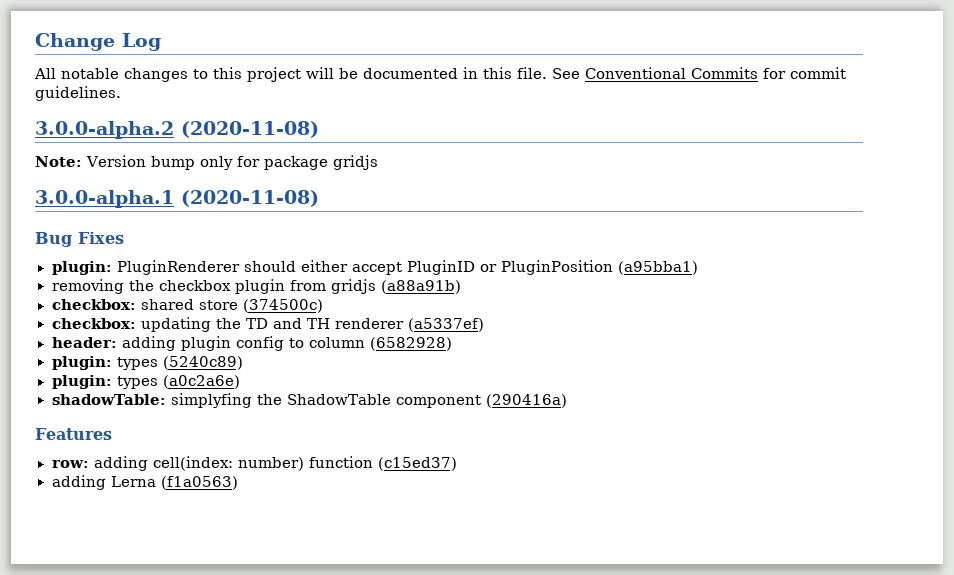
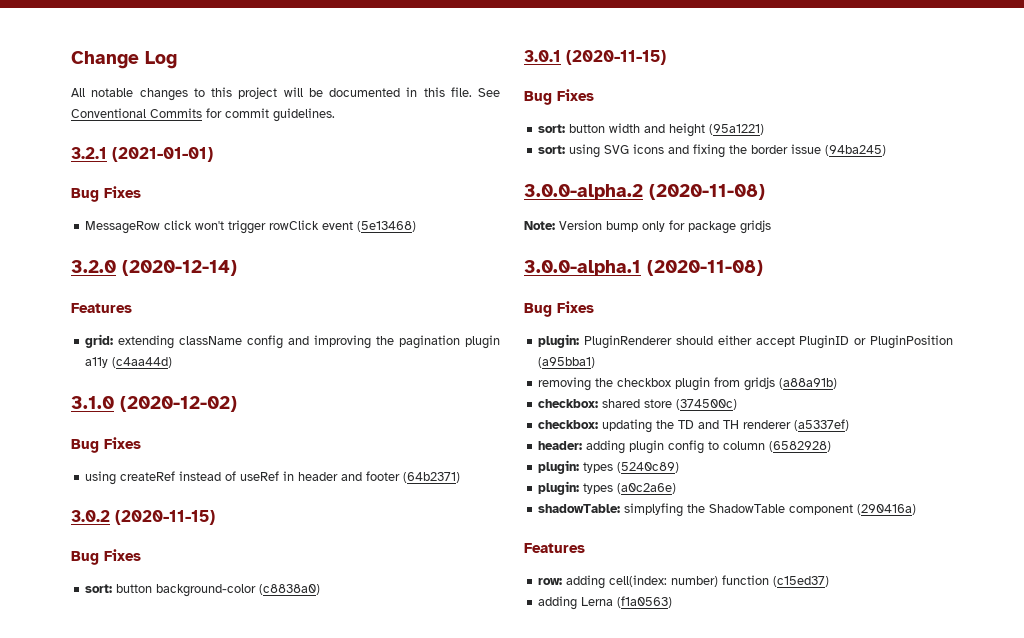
+ 3.2.1 (2021-01-01)
+ Bug Fixes
+ MessageRow click won't trigger rowClick event (5e13468)
+ 3.2.0 (2020-12-14)
+ Features
+ grid: extending className config and improving the pagination plugin a11y (c4aa44d)
+ 3.1.0 (2020-12-02)
+ Bug Fixes
+ using createRef instead of useRef in header and footer (64b2371)
+ 3.0.2 (2020-11-15)
+ Bug Fixes
+ sort: button background-color (c8838a0)
+ 3.0.1 (2020-11-15)
+ Bug Fixes
+ sort: button width and height (95a1221)
+ sort: using SVG icons and fixing the border issue (94ba245)

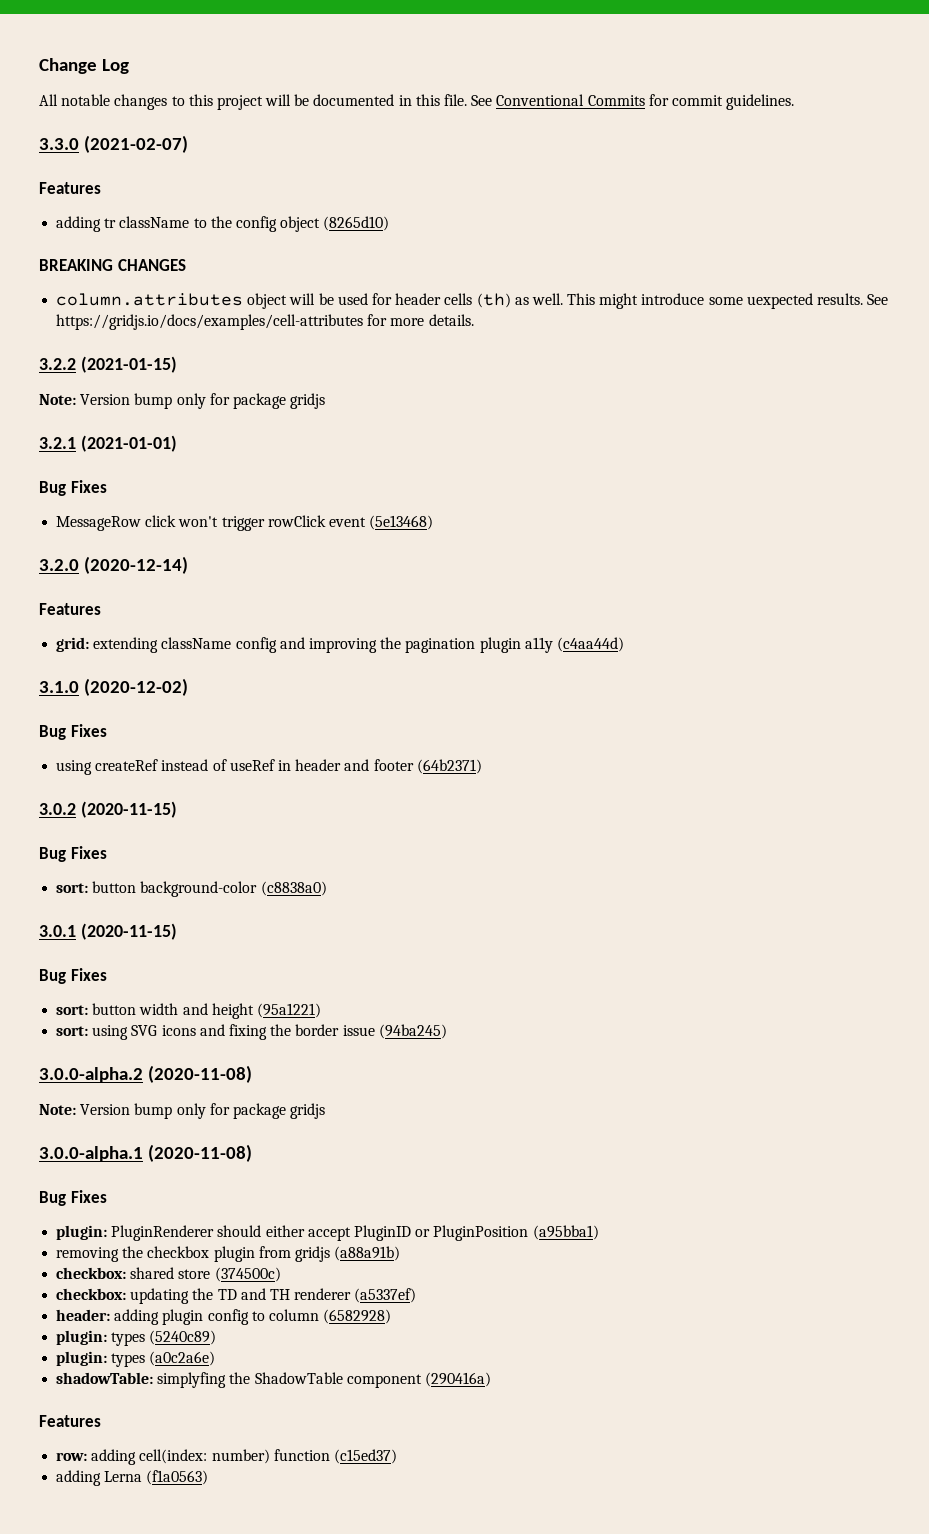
+ 3.3.0 (2021-02-07)
+ Features
+ adding tr className to the config object (8265d10)
+ BREAKING CHANGES
+ column.attributes object will be used for header cells (th) as well. This might introduce some uexpected results. See https://gridjs.io/docs/examples/cell-attributes for more details.
+ 3.2.2 (2021-01-15)
+ Note: Version bump only for package gridjs

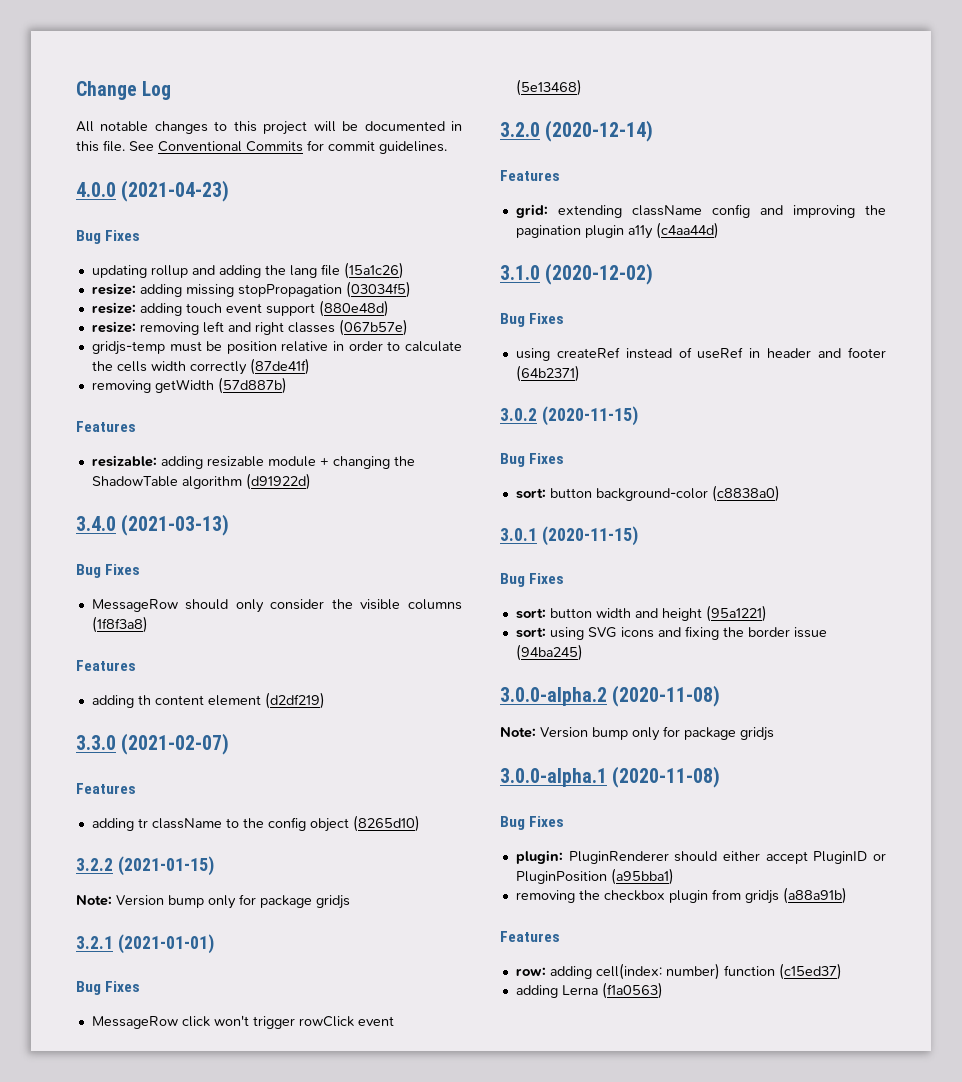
+ 4.0.0 (2021-04-23)
+ Bug Fixes
+ updating rollup and adding the lang file (15a1c26)
+ resize: adding missing stopPropagation (03034f5)
+ resize: adding touch event support (880e48d)
+ resize: removing left and right classes (067b57e)
+ gridjs-temp must be position relative in order to calculate the cells width correctly (87de41f)
+ removing getWidth (57d887b)
+ Features
+ resizable: adding resizable module + changing the ShadowTable algorithm (d91922d)
+ 3.4.0 (2021-03-13)
+ Bug Fixes
+ MessageRow should only consider the visible columns (1f8f3a8)
+ Features
+ adding th content element (d2df219)
- BREAKING CHANGES
- column.attributes object will be used for header cells (th) as well. This might introduce some uexpected results. See https://gridjs.io/docs/examples/cell-attributes for more details.
- checkbox: shared store (374500c)
- checkbox: updating the TD and TH renderer (a5337ef)
- header: adding plugin config to column (6582928)
- plugin: types (5240c89)
- plugin: types (a0c2a6e)
- shadowTable: simplyfing the ShadowTable component (290416a)

